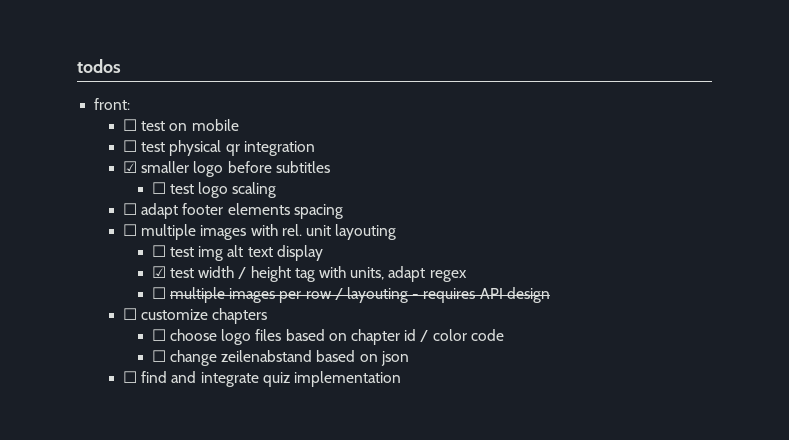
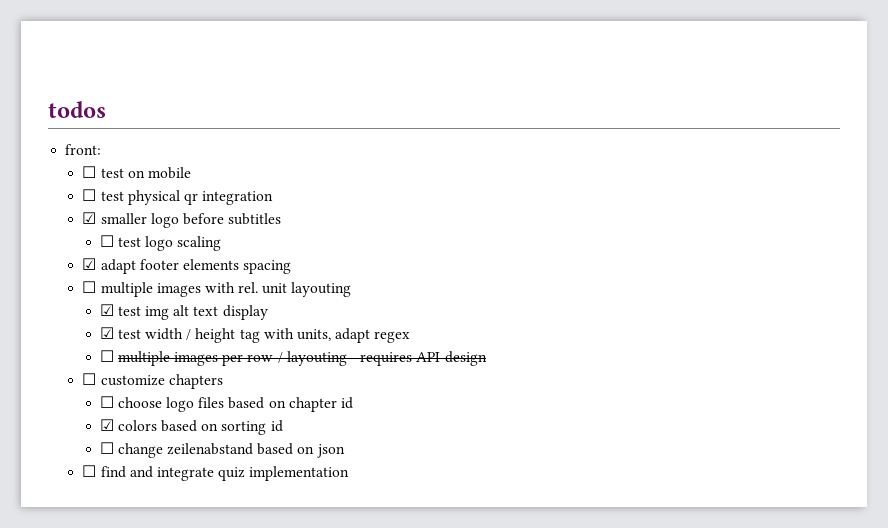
- ☐ adapt footer elements spacing
+ ☑ adapt footer elements spacing
- ☐ test img alt text display
+ ☑ test img alt text display
- ☐ choose logo files based on chapter id / color code
+ ☐ choose logo files based on chapter id
+ ☑ colors based on sorting id

